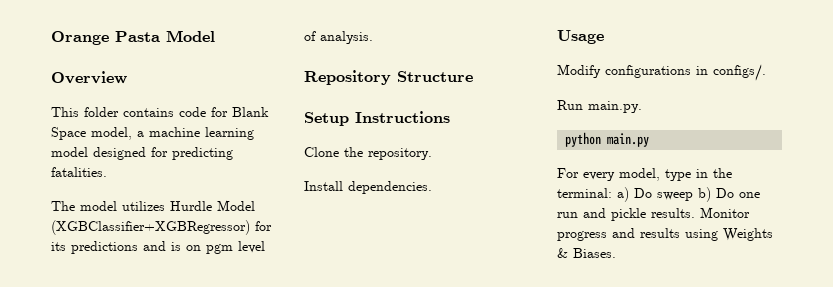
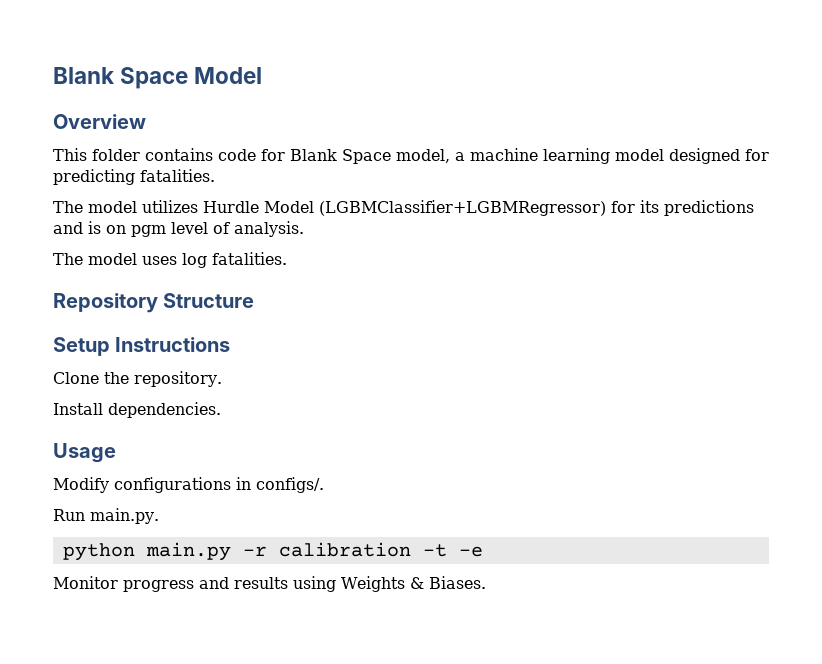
- Orange Pasta Model
+ Blank Space Model
- The model utilizes Hurdle Model (XGBClassifier+XGBRegressor) for its predictions and is on pgm level of analysis.
+ The model utilizes Hurdle Model (LGBMClassifier+LGBMRegressor) for its predictions and is on pgm level of analysis.
+ The model uses log fatalities.
- python main.py
- For every model, type in the terminal: a) Do sweep b) Do one run and pickle results. Monitor progress and results using Weights & Biases.
+ python main.py -r calibration -t -e
+ Monitor progress and results using Weights & Biases.

